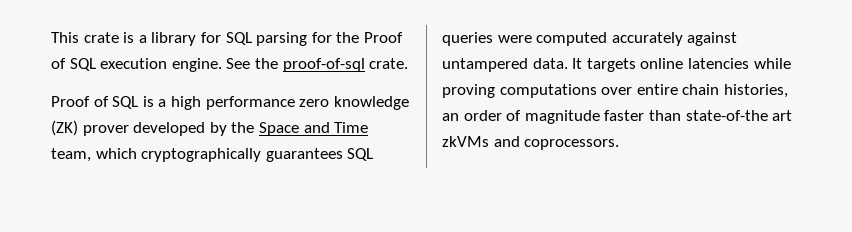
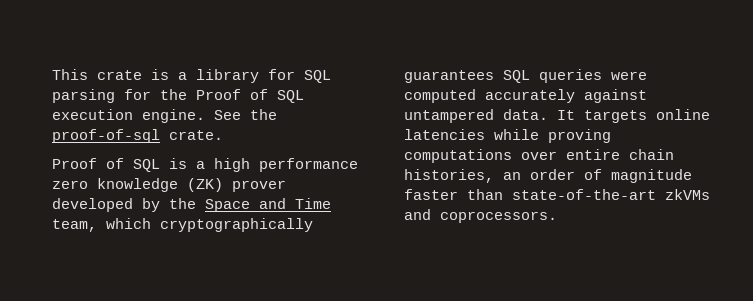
- It targets online latencies while proving computations over entire chain histories, an order of magnitude faster than state-of-the art zkVMs and coprocessors.
+ It targets online latencies while proving computations over entire chain histories, an order of magnitude faster than state-of-the-art zkVMs and coprocessors.

